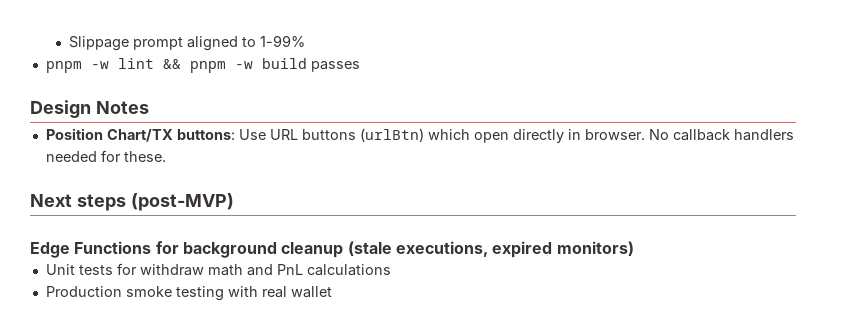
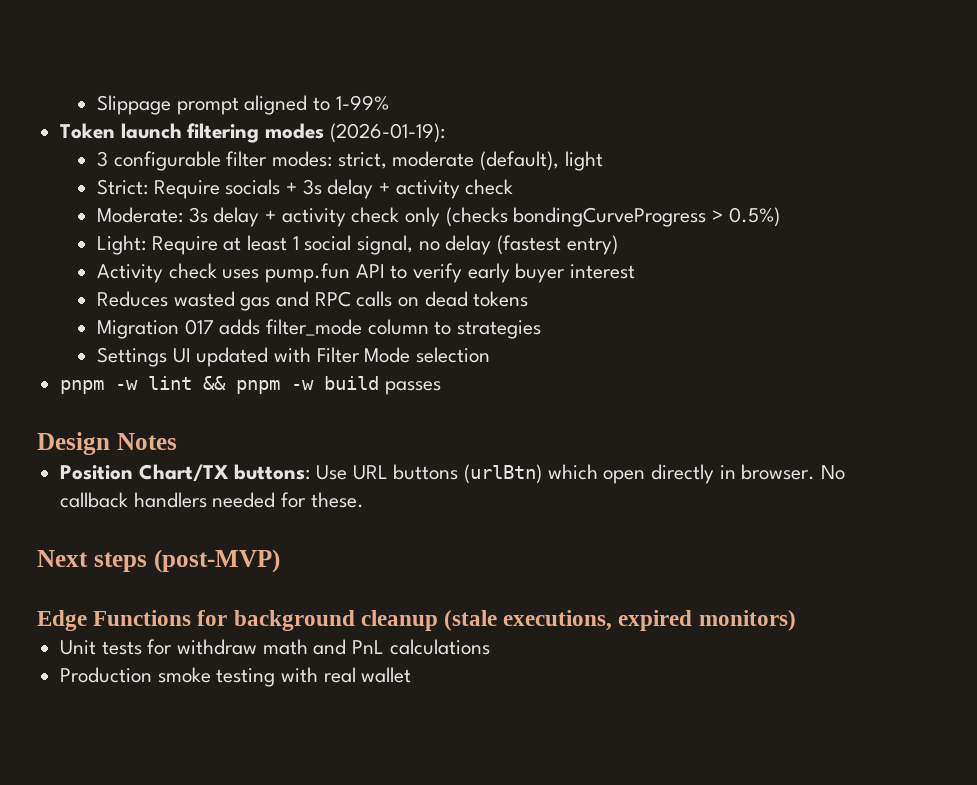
+ Token launch filtering modes (2026-01-19):
+ 3 configurable filter modes: strict, moderate (default), light
+ Strict: Require socials + 3s delay + activity check
+ Moderate: 3s delay + activity check only (checks bondingCurveProgress > 0.5%)
+ Light: Require at least 1 social signal, no delay (fastest entry)
+ Activity check uses pump.fun API to verify early buyer interest
+ Reduces wasted gas and RPC calls on dead tokens
+ Migration 017 adds filter_mode column to strategies
+ Settings UI updated with Filter Mode selection

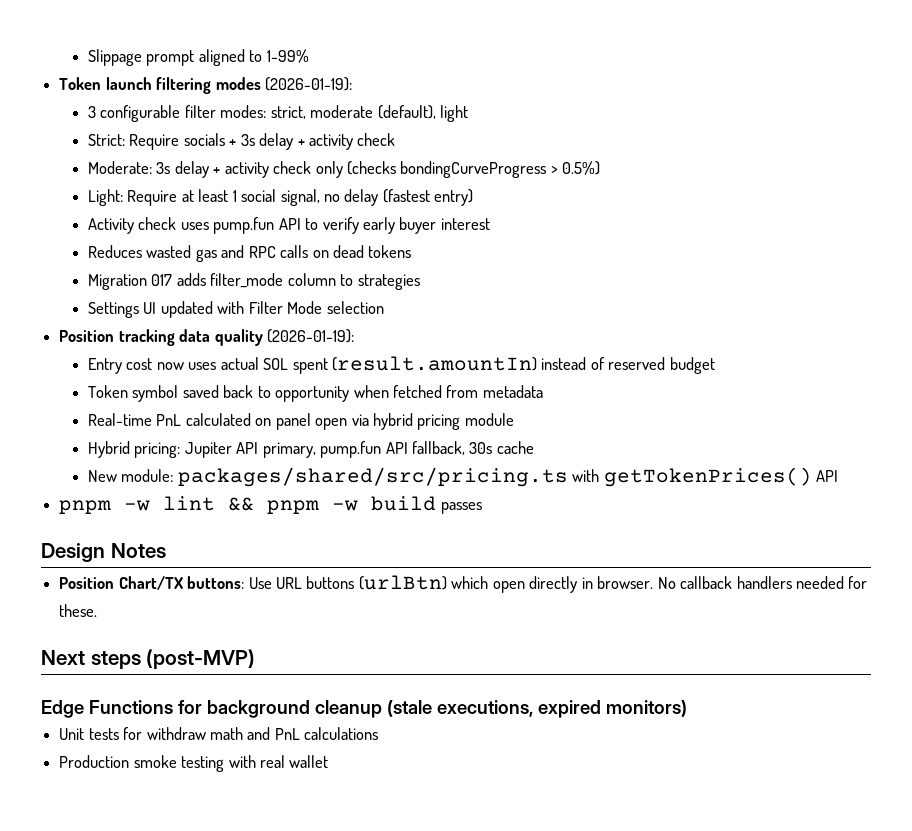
+ Position tracking data quality (2026-01-19):
+ Entry cost now uses actual SOL spent (result.amountIn) instead of reserved budget
+ Token symbol saved back to opportunity when fetched from metadata
+ Real-time PnL calculated on panel open via hybrid pricing module
+ Hybrid pricing: Jupiter API primary, pump.fun API fallback, 30s cache
+ New module: packages/shared/src/pricing.ts with getTokenPrices() API

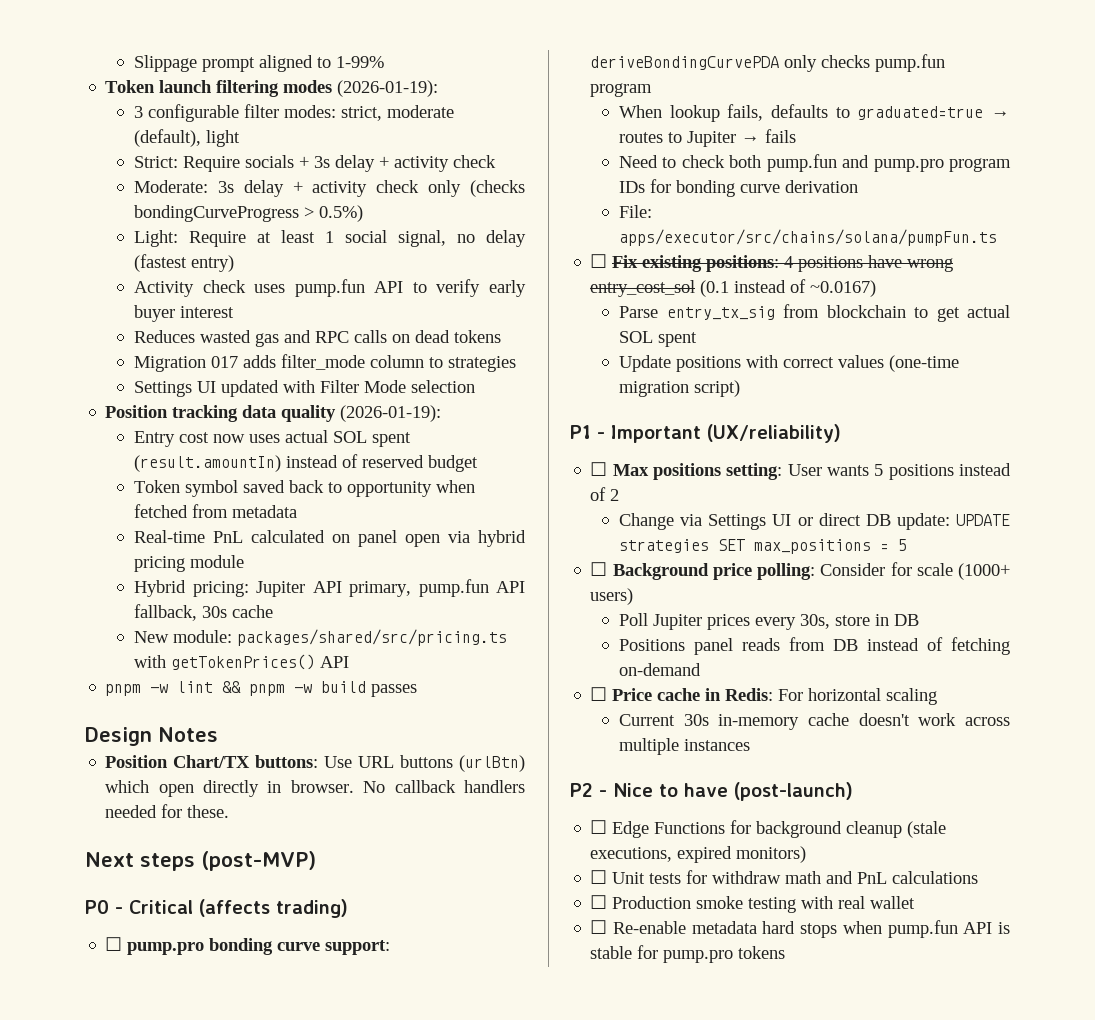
- Edge Functions for background cleanup (stale executions, expired monitors)
+ P0 - Critical (affects trading)
+ ☐ pump.pro bonding curve support: deriveBondingCurvePDA only checks pump.fun program
+ When lookup fails, defaults to graduated=true → routes to Jupiter → fails
+ Need to check both pump.fun and pump.pro program IDs for bonding curve derivation
+ File: apps/executor/src/chains/solana/pumpFun.ts
+ ☐ Fix existing positions: 4 positions have wrong entry_cost_sol (0.1 instead of ~0.0167)
+ Parse entry_tx_sig from blockchain to get actual SOL spent
+ Update positions with correct values (one-time migration script)
+ P1 - Important (UX/reliability)
+ ☐ Max positions setting: User wants 5 positions instead of 2
+ Change via Settings UI or direct DB update: UPDATE strategies SET max_positions = 5
+ ☐ Background price polling: Consider for scale (1000+ users)
+ Poll Jupiter prices every 30s, store in DB
+ Positions panel reads from DB instead of fetching on-demand
+ ☐ Price cache in Redis: For horizontal scaling
+ Current 30s in-memory cache doesn't work across multiple instances
+ P2 - Nice to have (post-launch)
+ ☐ Edge Functions for background cleanup (stale executions, expired monitors)
- Unit tests for withdraw math and PnL calculations
+ ☐ Unit tests for withdraw math and PnL calculations
- Production smoke testing with real wallet
+ ☐ Production smoke testing with real wallet
+ ☐ Re-enable metadata hard stops when pump.fun API is stable for pump.pro tokens

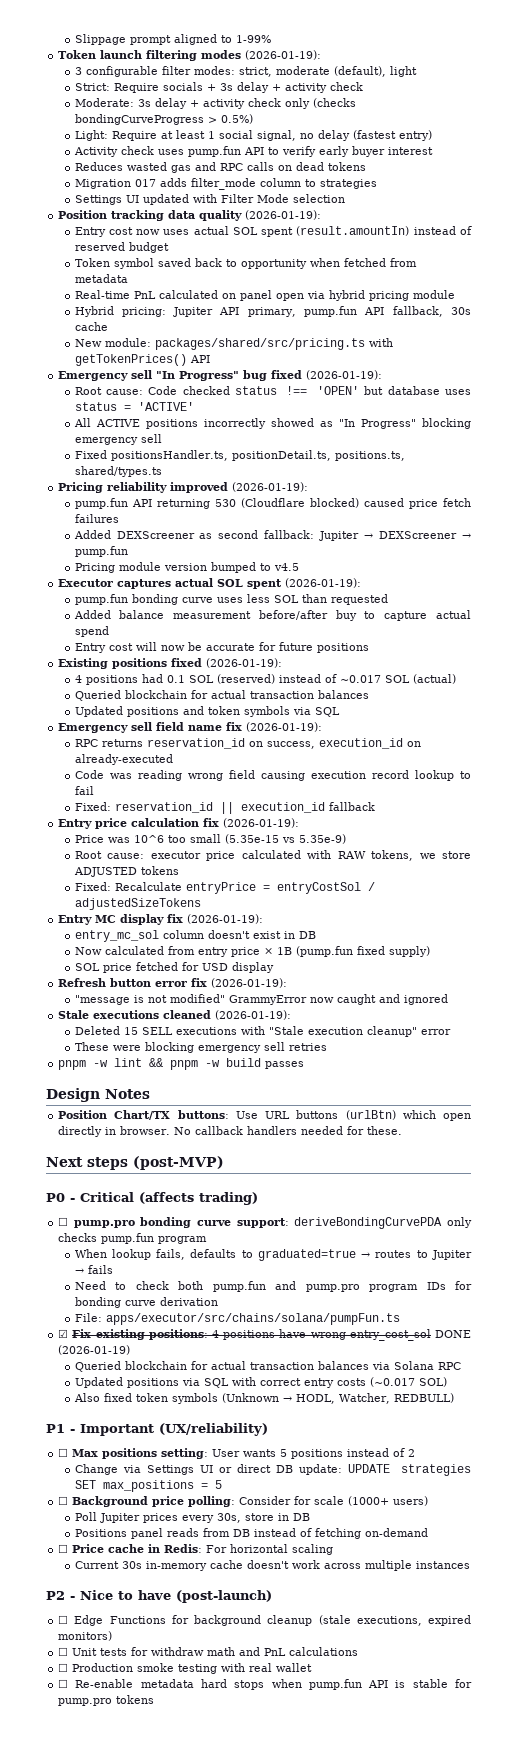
+ Emergency sell "In Progress" bug fixed (2026-01-19):
+ Root cause: Code checked status !== 'OPEN' but database uses status = 'ACTIVE'
+ All ACTIVE positions incorrectly showed as "In Progress" blocking emergency sell
+ Fixed positionsHandler.ts, positionDetail.ts, positions.ts, shared/types.ts
+ Pricing reliability improved (2026-01-19):
+ pump.fun API returning 530 (Cloudflare blocked) caused price fetch failures
+ Added DEXScreener as second fallback: Jupiter → DEXScreener → pump.fun
+ Pricing module version bumped to v4.5
+ Executor captures actual SOL spent (2026-01-19):
+ pump.fun bonding curve uses less SOL than requested
+ Added balance measurement before/after buy to capture actual spend
+ Entry cost will now be accurate for future positions
+ Existing positions fixed (2026-01-19):
+ 4 positions had 0.1 SOL (reserved) instead of ~0.017 SOL (actual)
+ Queried blockchain for actual transaction balances
+ Updated positions and token symbols via SQL
+ Emergency sell field name fix (2026-01-19):
+ RPC returns reservation_id on success, execution_id on already-executed
+ Code was reading wrong field causing execution record lookup to fail
+ Fixed: reservation_id || execution_id fallback
+ Entry price calculation fix (2026-01-19):
+ Price was 10^6 too small (5.35e-15 vs 5.35e-9)
+ Root cause: executor price calculated with RAW tokens, we store ADJUSTED tokens
+ Fixed: Recalculate entryPrice = entryCostSol / adjustedSizeTokens
+ Entry MC display fix (2026-01-19):
+ entry_mc_sol column doesn't exist in DB
+ Now calculated from entry price × 1B (pump.fun fixed supply)
+ SOL price fetched for USD display
+ Refresh button error fix (2026-01-19):
+ "message is not modified" GrammyError now caught and ignored
+ Stale executions cleaned (2026-01-19):
+ Deleted 15 SELL executions with "Stale execution cleanup" error
+ These were blocking emergency sell retries
- ☐ Fix existing positions: 4 positions have wrong entry_cost_sol (0.1 instead of ~0.0167)
- Parse entry_tx_sig from blockchain to get actual SOL spent
- Update positions with correct values (one-time migration script)
+ ☑ Fix existing positions: 4 positions have wrong entry_cost_sol DONE (2026-01-19)
+ Queried blockchain for actual transaction balances via Solana RPC
+ Updated positions via SQL with correct entry costs (~0.017 SOL)
+ Also fixed token symbols (Unknown → HODL, Watcher, REDBULL)

